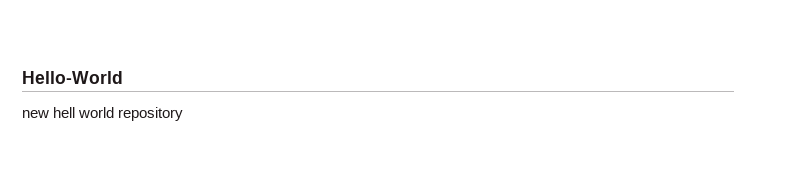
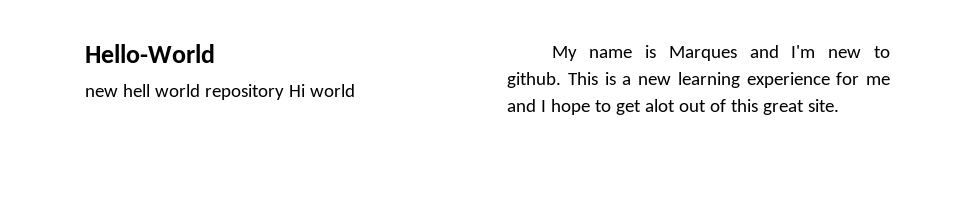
- new hell world repository
+ new hell world repository Hi world
+ My name is Marques and I'm new to github. This is a new learning experience for me and I hope to get alot out of this great site.

